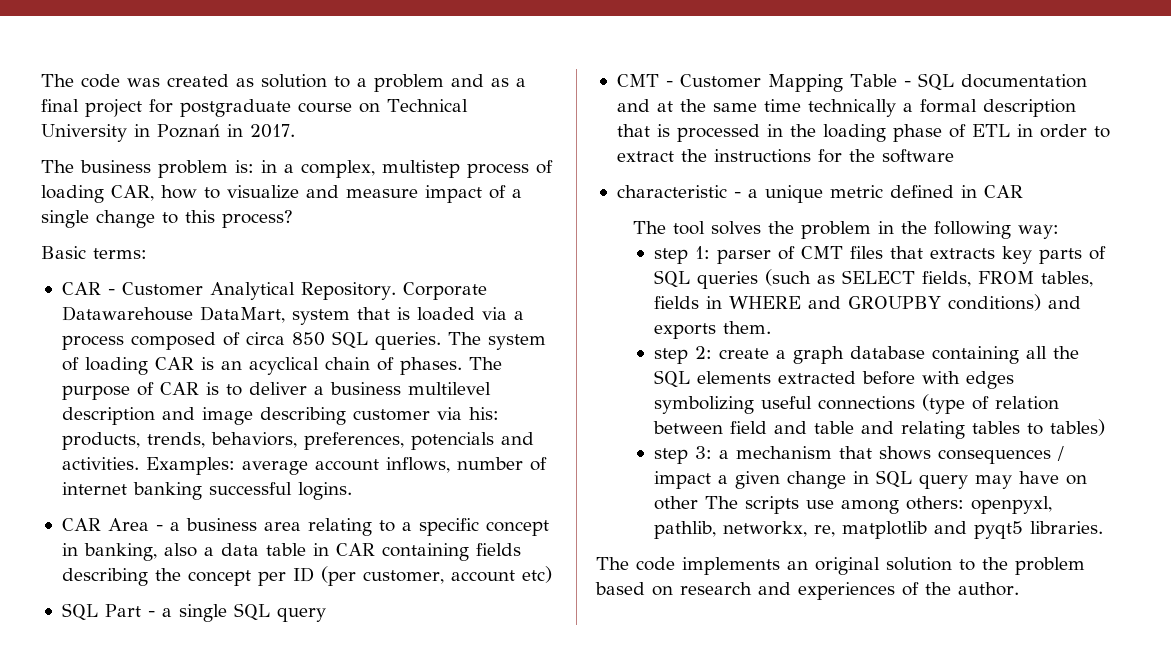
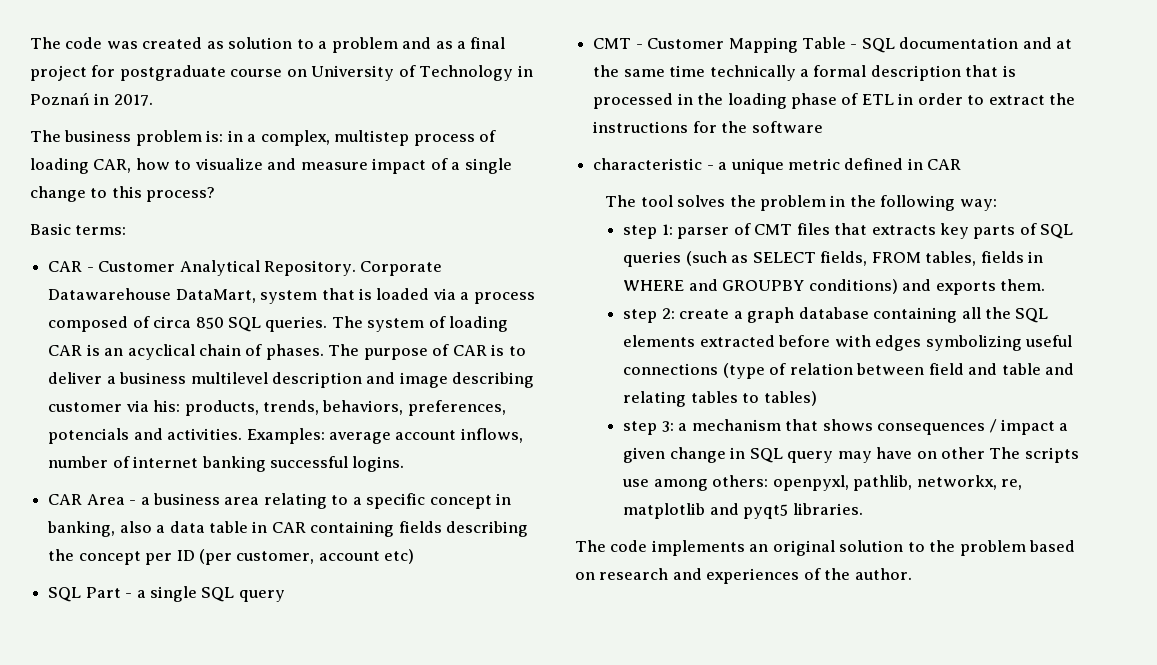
- The code was created as solution to a problem and as a final project for postgraduate course on Technical University in Poznań in 2017.
+ The code was created as solution to a problem and as a final project for postgraduate course on University of Technology in Poznań in 2017.

